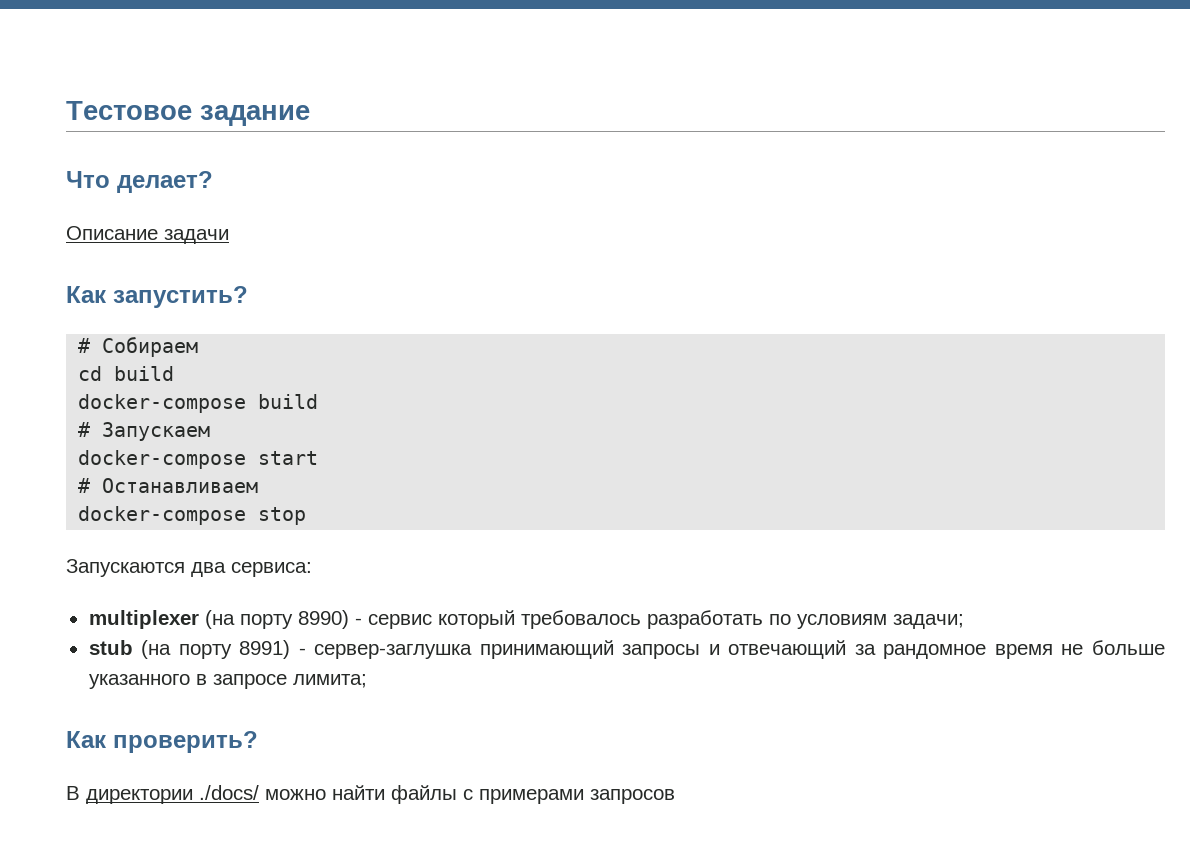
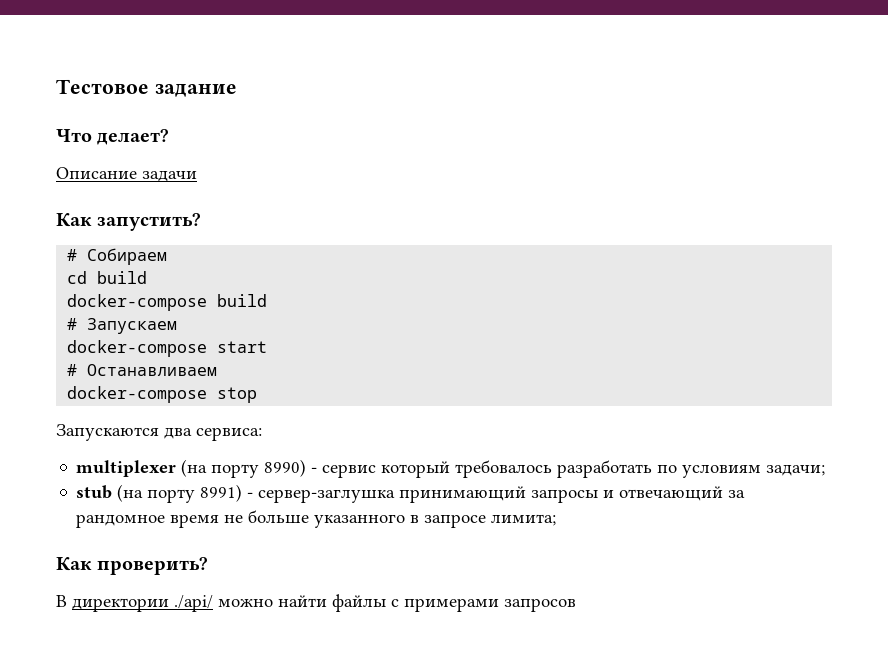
- В директории ./docs/ можно найти файлы с примерами запросов
+ В директории ./api/ можно найти файлы с примерами запросов

